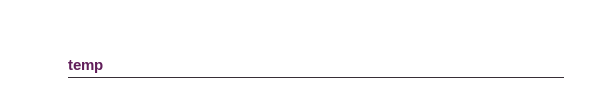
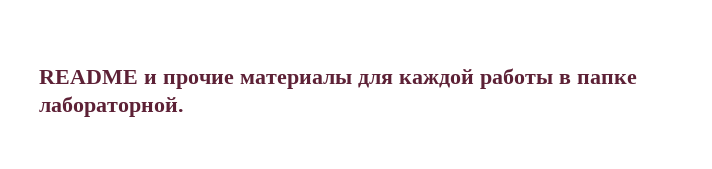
- temp
+ README и прочие материалы для каждой работы в папке лабораторной.

